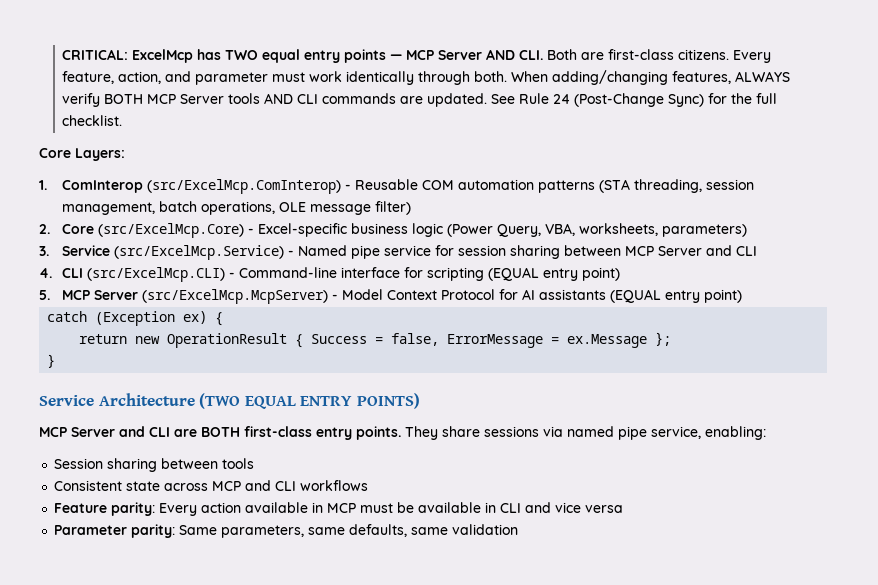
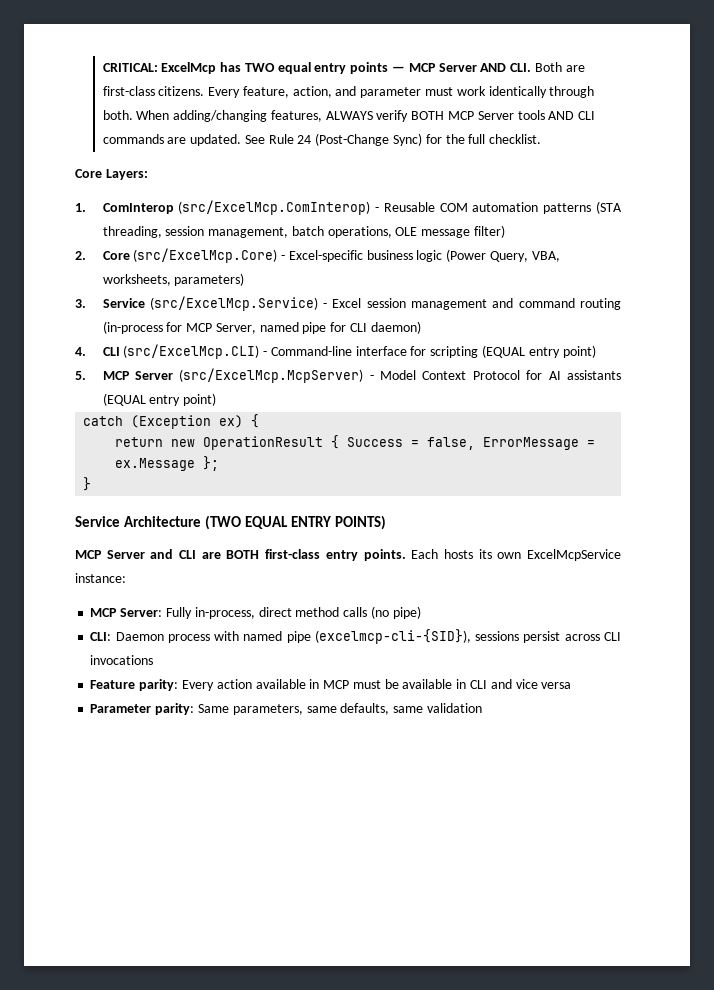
- 3. Service (src/ExcelMcp.Service) - Named pipe service for session sharing between MCP Server and CLI
+ 3. Service (src/ExcelMcp.Service) - Excel session management and command routing (in-process for MCP Server, named pipe for CLI daemon)
- They share sessions via named pipe service, enabling:
- Session sharing between tools
- Consistent state across MCP and CLI workflows
+ Each hosts its own ExcelMcpService instance:
+ MCP Server: Fully in-process, direct method calls (no pipe)
+ CLI: Daemon process with named pipe (excelmcp-cli-{SID}), sessions persist across CLI invocations

